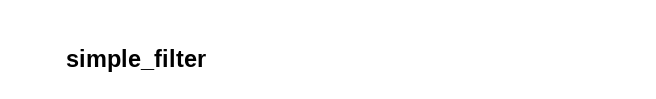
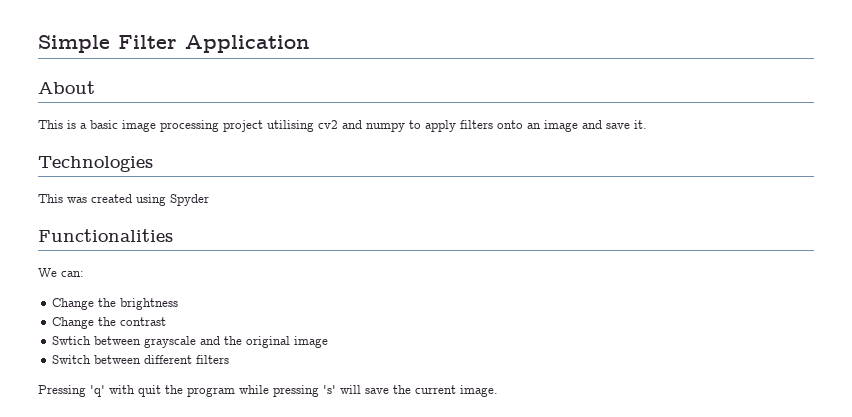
- simple_filter
+ Simple Filter Application
+ About
+ This is a basic image processing project utilising cv2 and numpy to apply filters onto an image and save it.
+ Technologies
+ This was created using Spyder
+ Functionalities
+ We can:
+ Change the brightness
+ Change the contrast
+ Swtich between grayscale and the original image
+ Switch between different filters
+ Pressing 'q' with quit the program while pressing 's' will save the current image.

